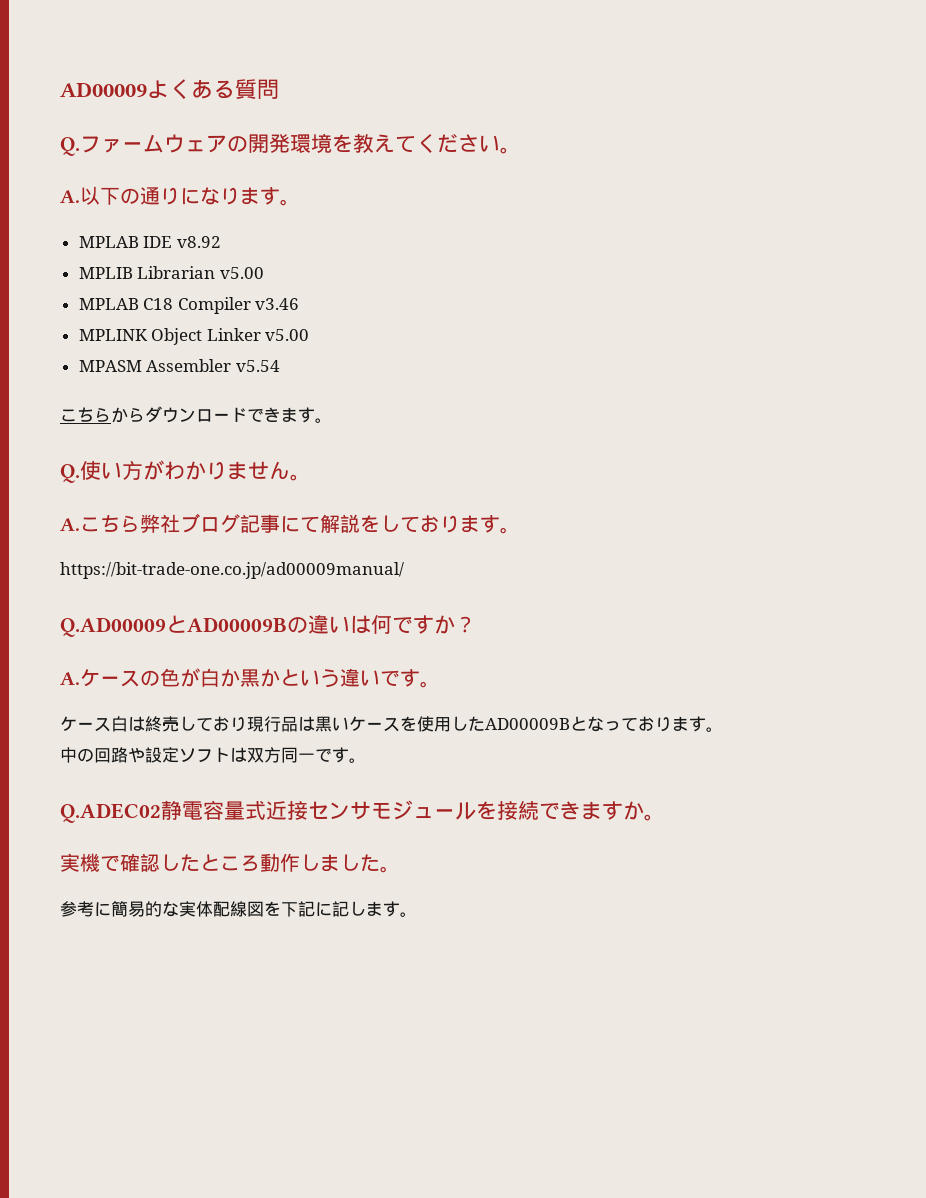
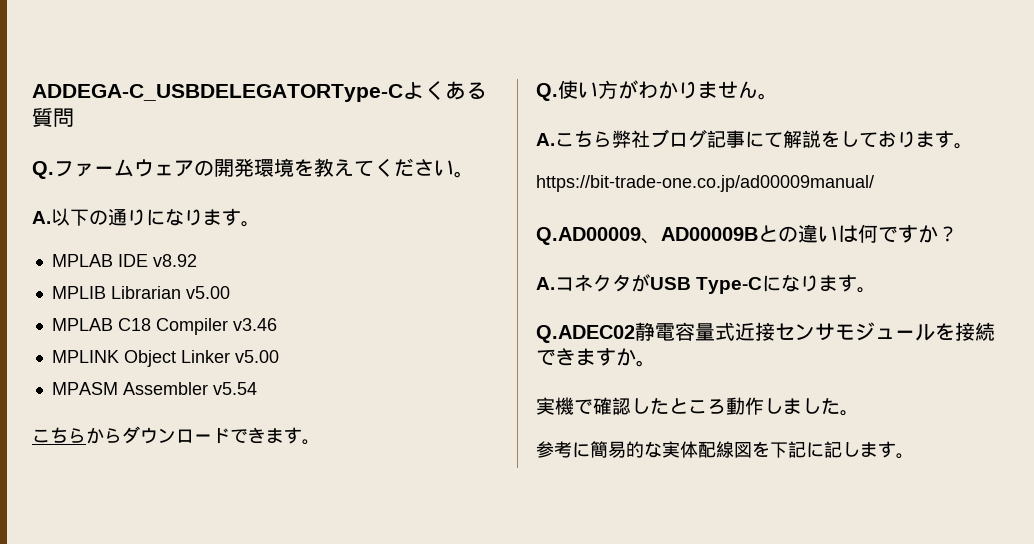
- AD00009よくある質問
+ ADDEGA-C_USBDELEGATORType-Cよくある質問
- Q.AD00009とAD00009Bの違いは何ですか？
+ Q.AD00009、AD00009Bとの違いは何ですか？
- A.ケースの色が白か黒かという違いです。
- ケース白は終売しており現行品は黒いケースを使用したAD00009Bとなっております。
- 中の回路や設定ソフトは双方同一です。
+ A.コネクタがUSB Type-Cになります。

